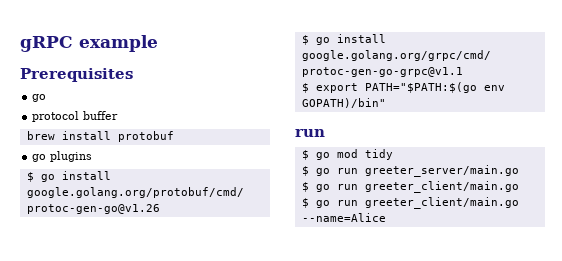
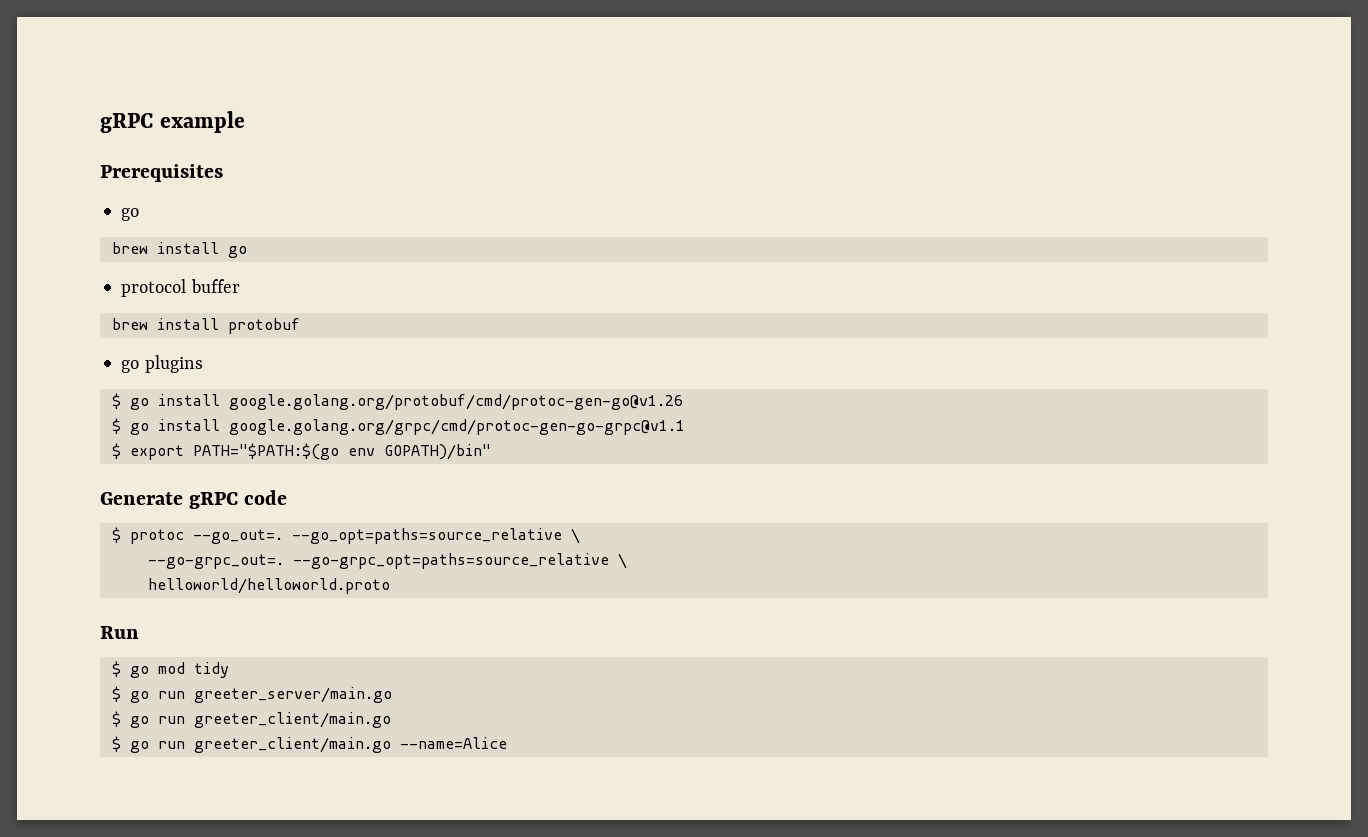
+ brew install go
  $ export PATH="$PATH:$(go env GOPATH)/bin"
- run
+ Generate gRPC code
+ $ protoc --go_out=. --go_opt=paths=source_relative \
+ --go-grpc_out=. --go-grpc_opt=paths=source_relative \
+ helloworld/helloworld.proto
+ Run

